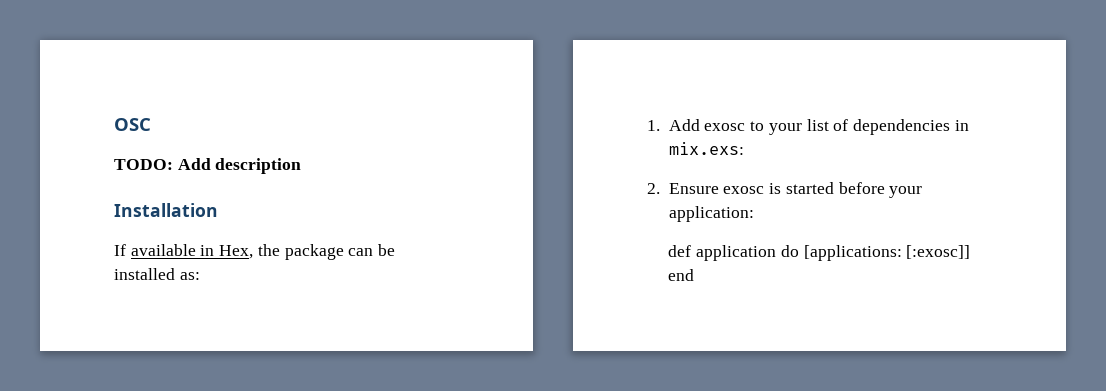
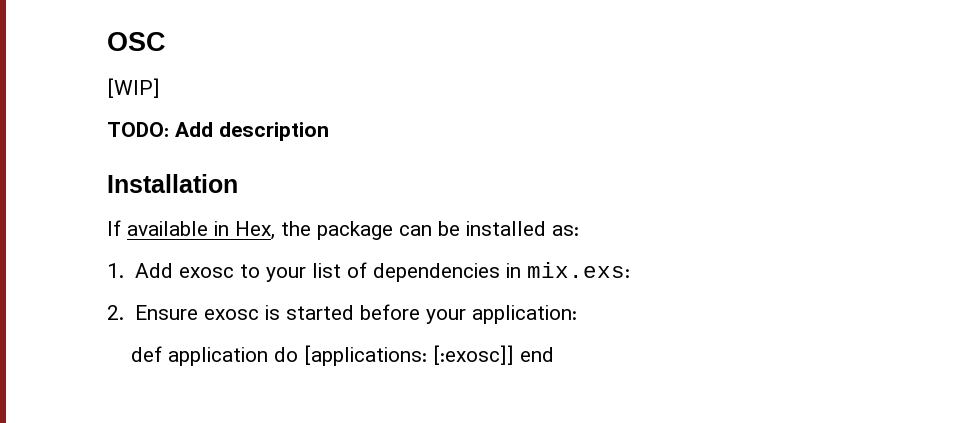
+ [WIP]

